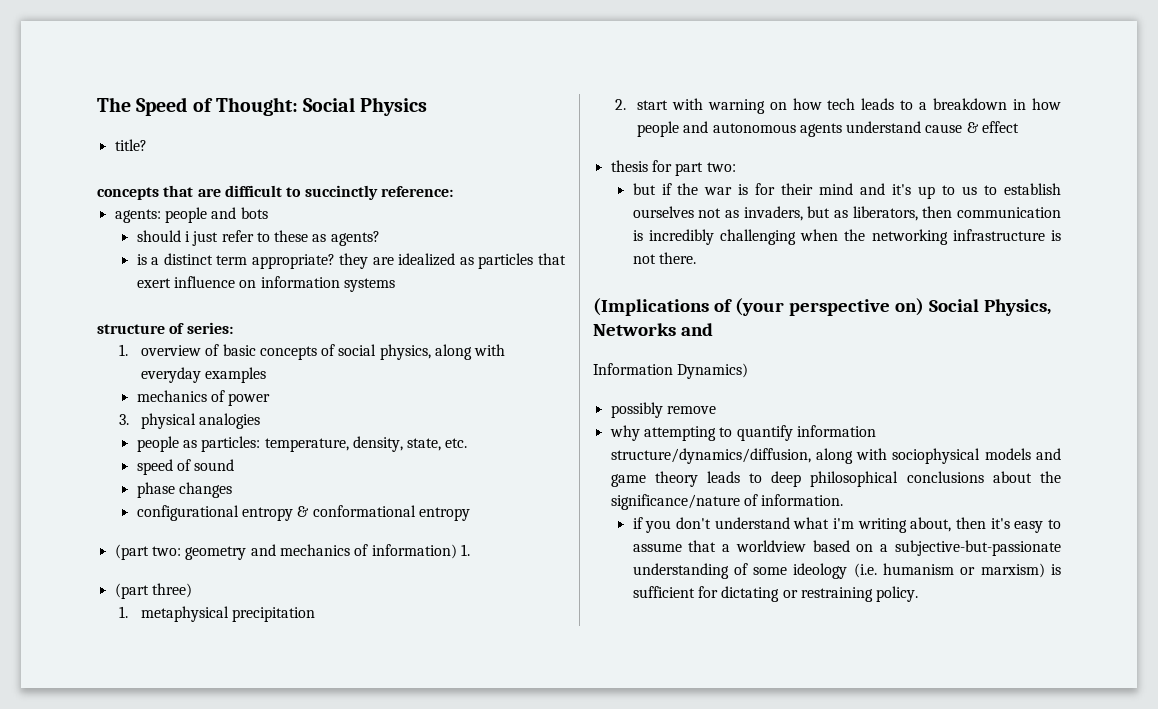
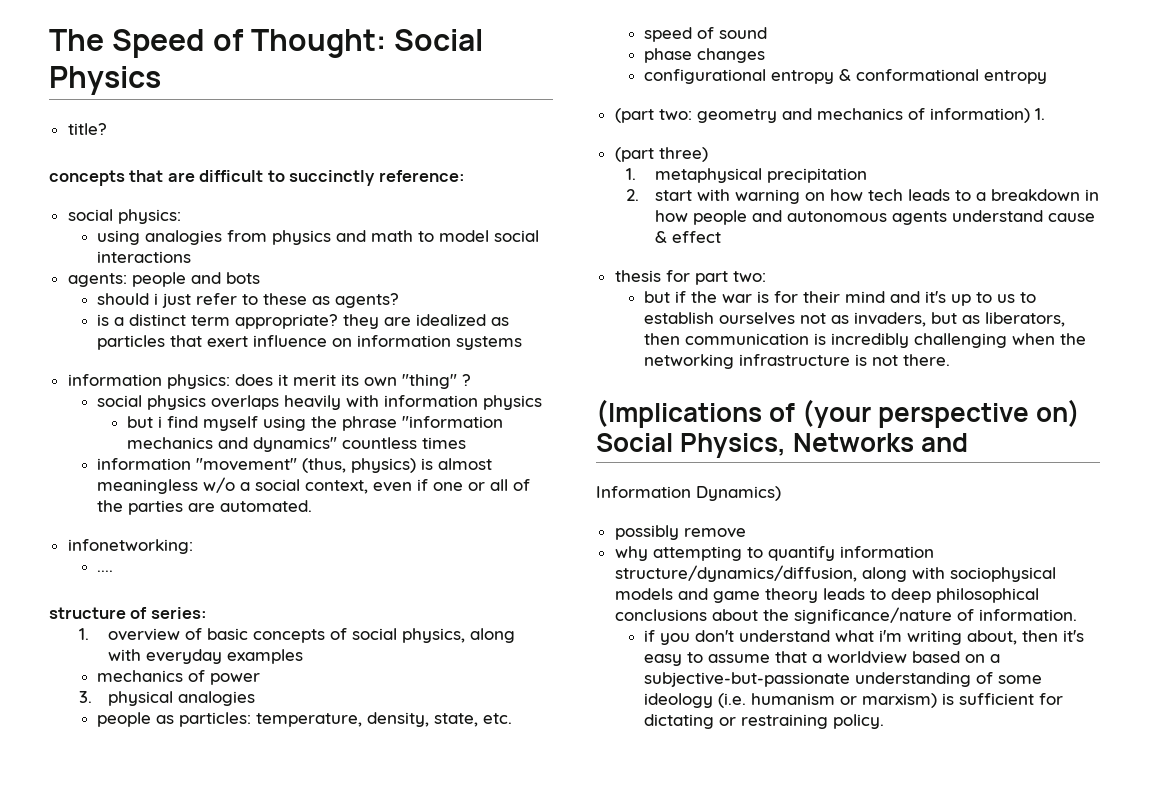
+ social physics:
+ using analogies from physics and math to model social interactions
+ information physics: does it merit its own "thing" ?
+ social physics overlaps heavily with information physics
+ but i find myself using the phrase "information mechanics and dynamics" countless times
+ information "movement" (thus, physics) is almost meaningless w/o a social context, even if one or all of the parties are automated.
+ infonetworking:
+ ....

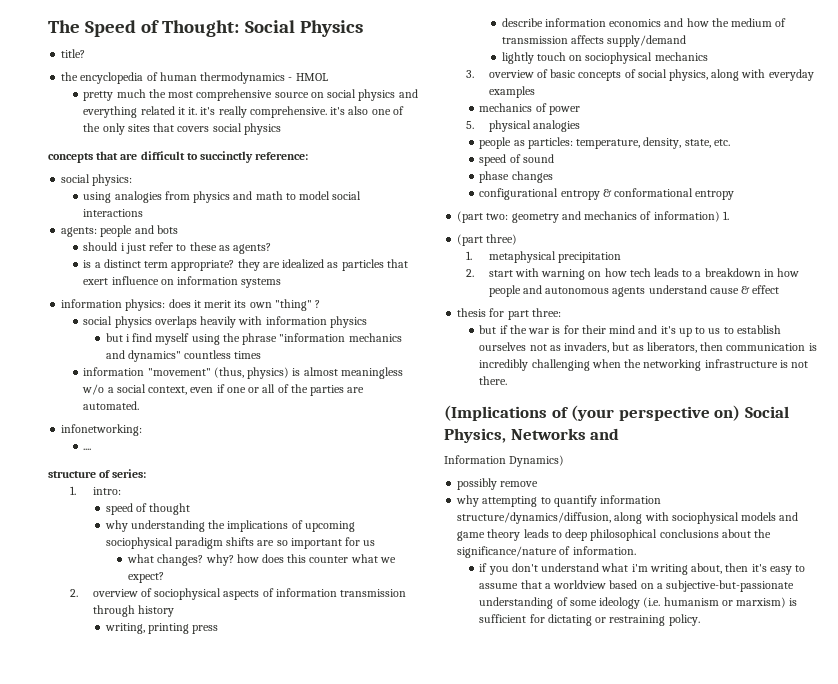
+ the encyclopedia of human thermodynamics - HMOL
+ pretty much the most comprehensive source on social physics and everything related it it. it's really comprehensive. it's also one of the only sites that covers social physics
- 1. overview of basic concepts of social physics, along with everyday examples
+ 1. intro:
+ speed of thought
+ why understanding the implications of upcoming sociophysical paradigm shifts are so important for us
+ what changes? why? how does this counter what we expect?
+ 2. overview of sociophysical aspects of information transmission through history
+ writing, printing press
+ describe information economics and how the medium of transmission affects supply/demand
+ lightly touch on sociophysical mechanics
+ 3. overview of basic concepts of social physics, along with everyday examples
- 3. physical analogies
+ 5. physical analogies
- thesis for part two:
+ thesis for part three:

